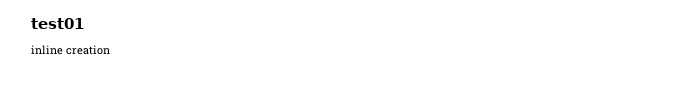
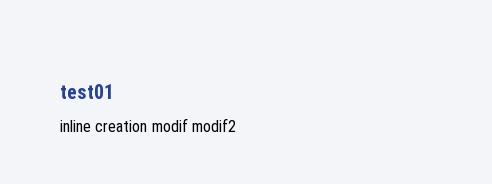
- inline creation
+ inline creation modif modif2

